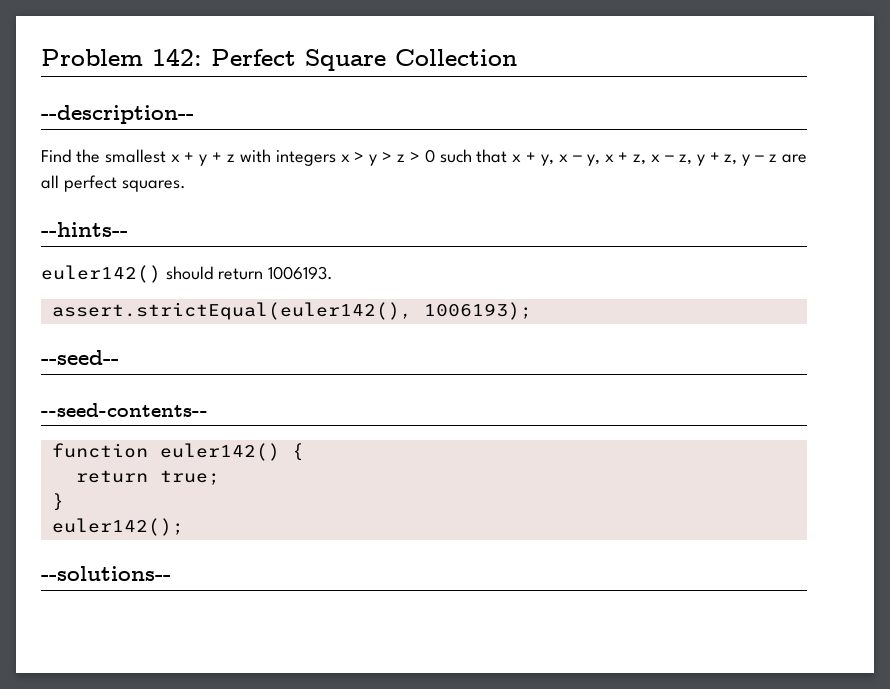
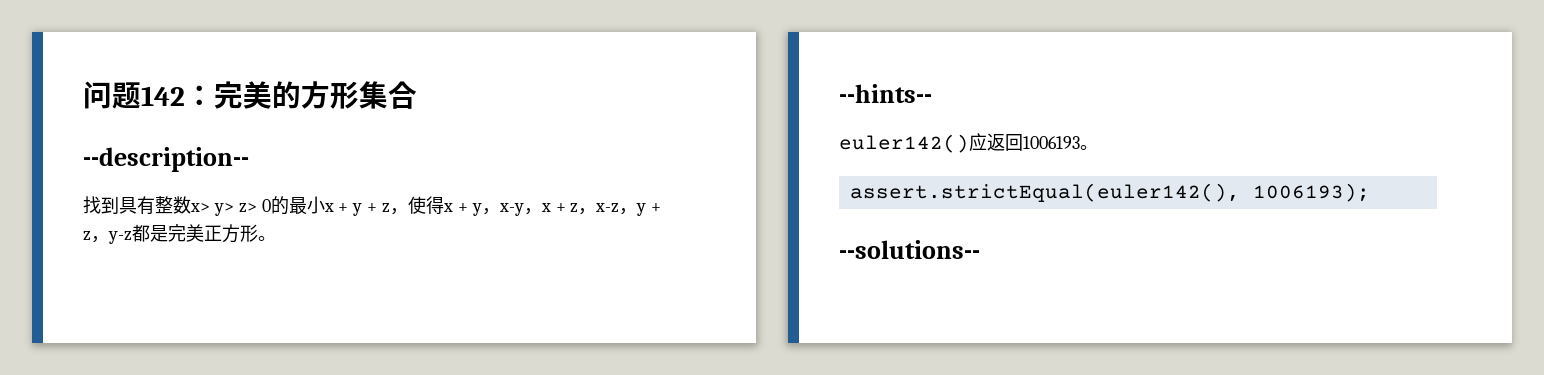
- Problem 142: Perfect Square Collection
+ 问题142：完美的方形集合
  --description--
- Find the smallest x + y + z with integers x > y > z > 0 such that x + y, x − y, x + z, x − z, y + z, y − z are all perfect squares.
+ 找到具有整数x> y> z> 0的最小x + y + z，使得x + y，x-y，x + z，x-z，y + z，y-z都是完美正方形。
- euler142() should return 1006193.
+ euler142()应返回1006193。
- --seed--
- --seed-contents--
- function euler142() {
- return true;
- }
- euler142();

